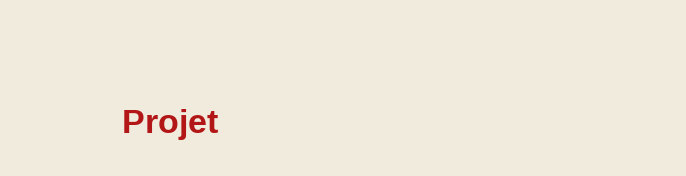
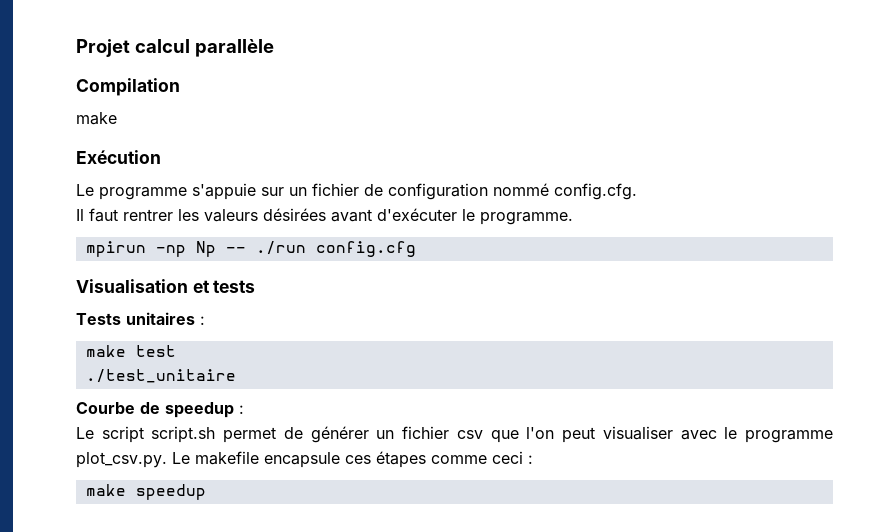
- Projet
+ Projet calcul parallèle
+ Compilation
+ make
+ Exécution
+ Le programme s'appuie sur un fichier de configuration nommé config.cfg.
+ Il faut rentrer les valeurs désirées avant d'exécuter le programme.
+ mpirun -np Np -- ./run config.cfg
+ Visualisation et tests
+ Tests unitaires :
+ make test
+ ./test_unitaire
+ Courbe de speedup :
+ Le script script.sh permet de générer un fichier csv que l'on peut visualiser avec le programme plot_csv.py. Le makefile encapsule ces étapes comme ceci :
+ make speedup

